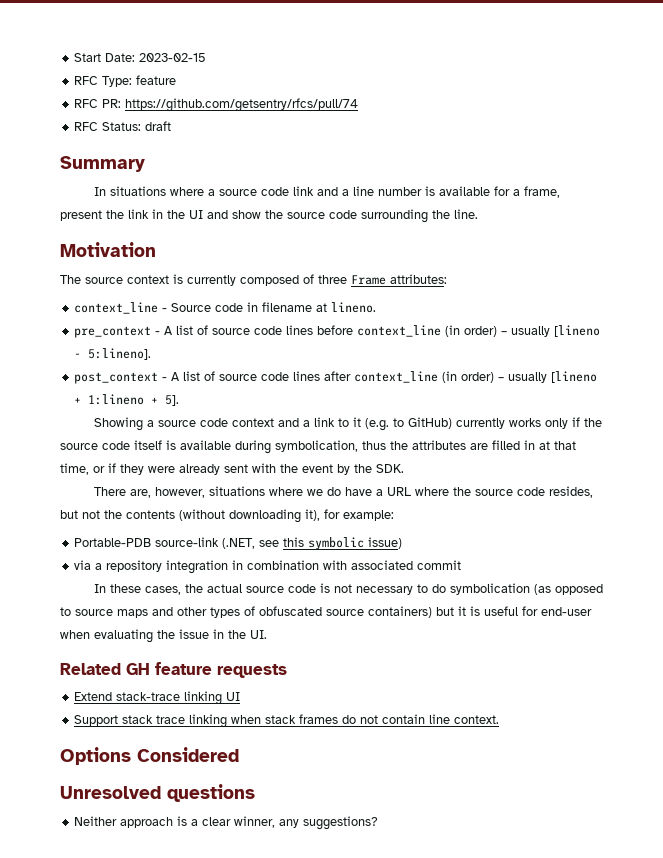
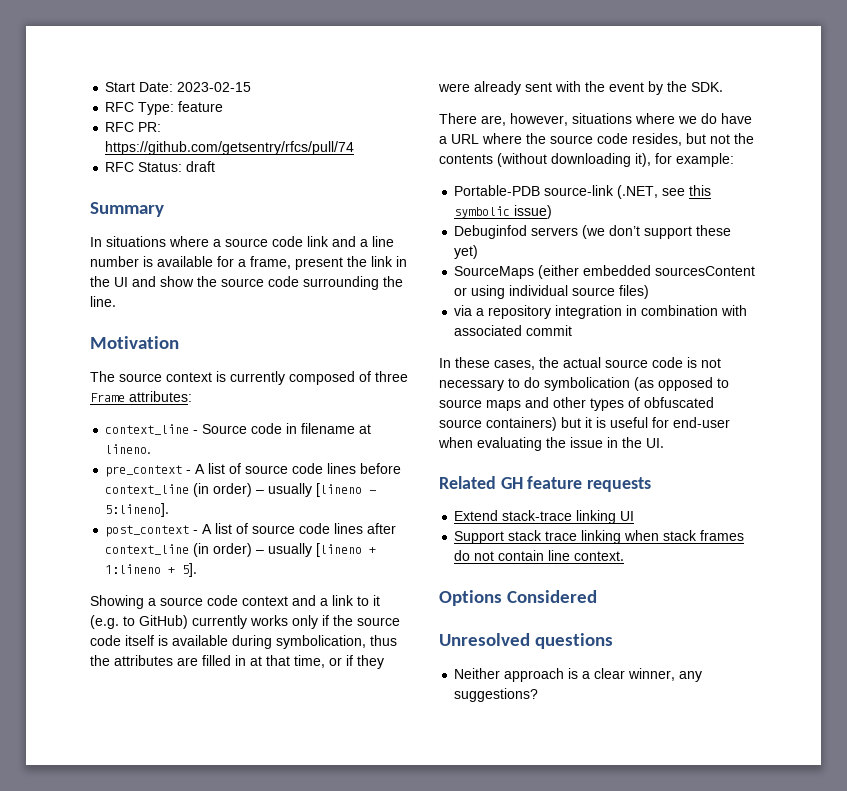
+ Debuginfod servers (we don’t support these yet)
+ SourceMaps (either embedded sourcesContent or using individual source files)

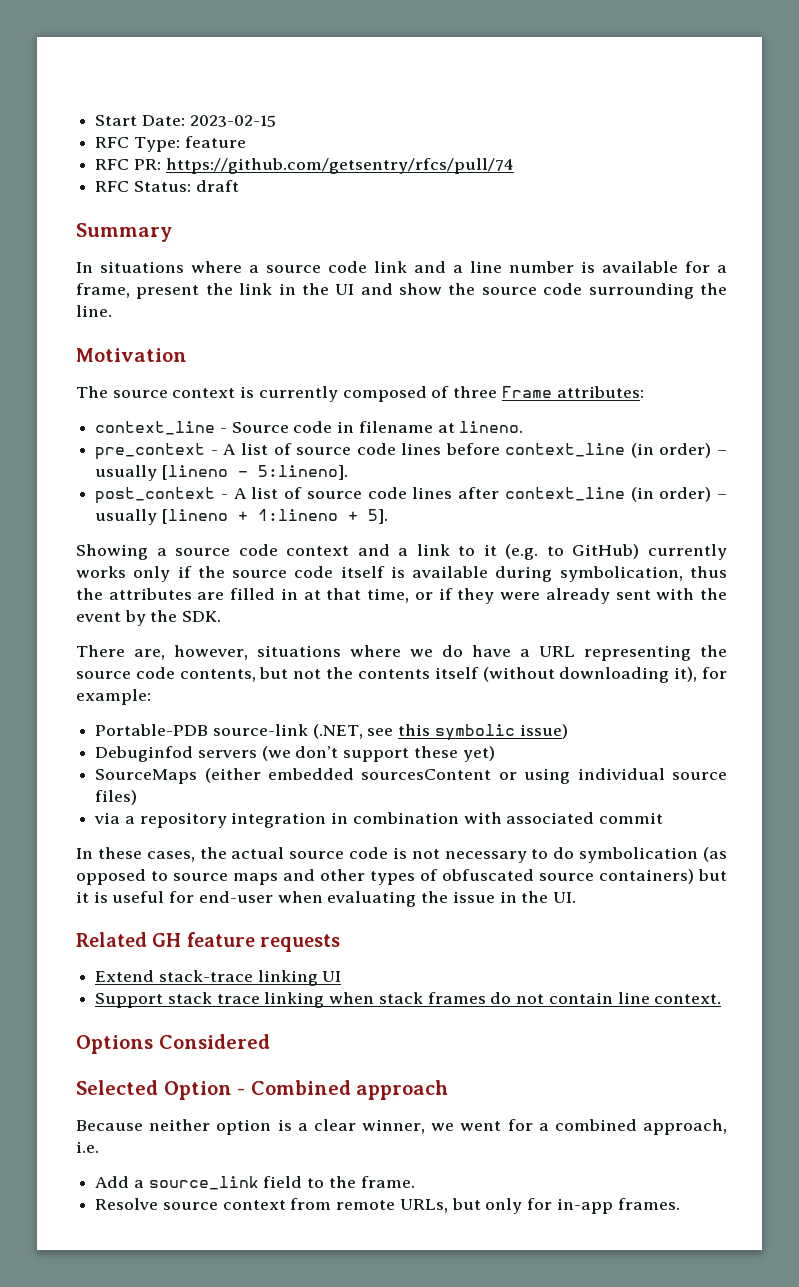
- There are, however, situations where we do have a URL where the source code resides, but not the contents (without downloading it), for example:
+ There are, however, situations where we do have a URL representing the source code contents, but not the contents itself (without downloading it), for example:
- Unresolved questions
- Neither approach is a clear winner, any suggestions?
+ Selected Option - Combined approach
+ Because neither option is a clear winner, we went for a combined approach, i.e.
+ Add a source_link field to the frame.
+ Resolve source context from remote URLs, but only for in-app frames.

